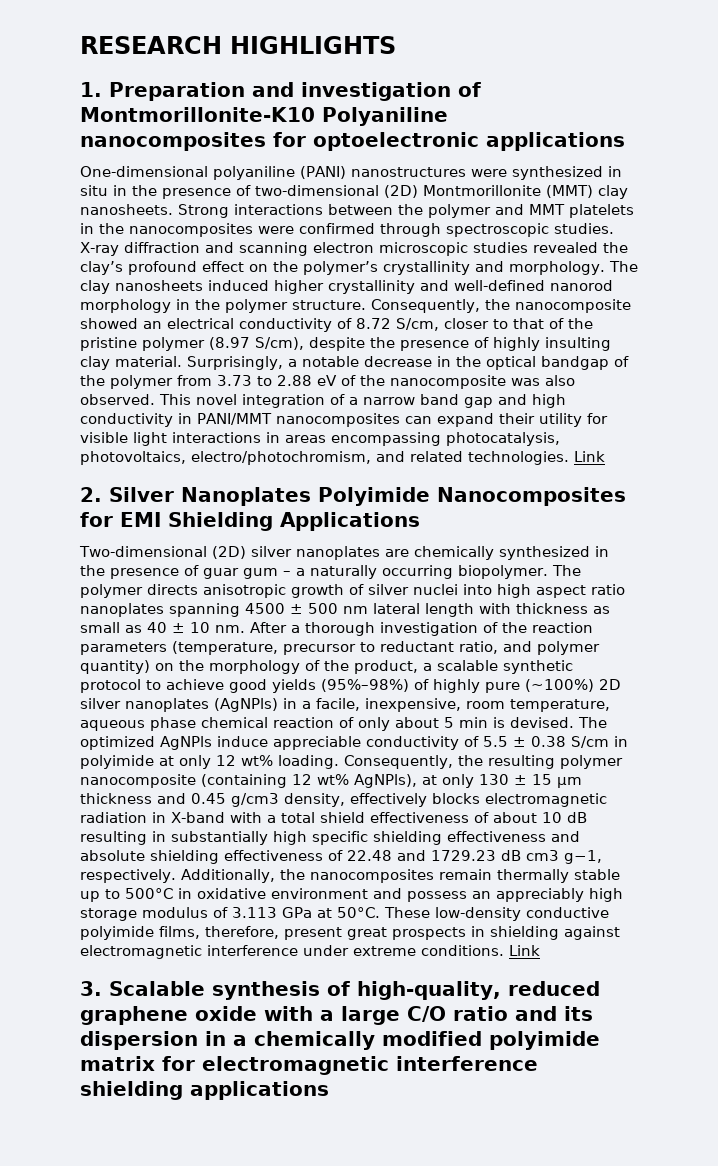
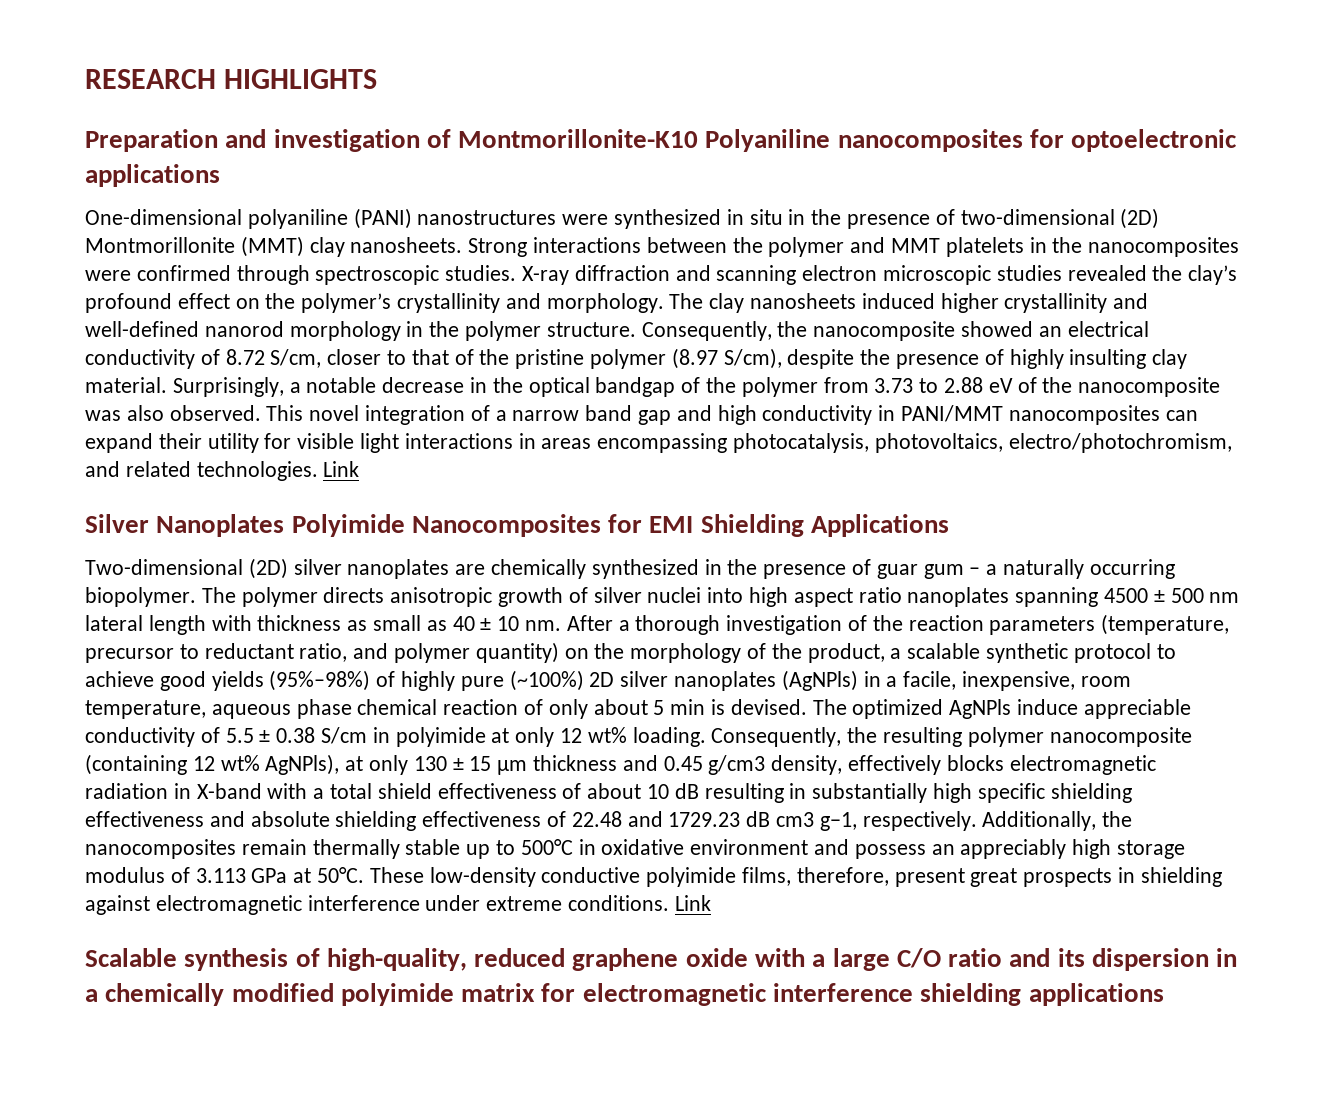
- 1. Preparation and investigation of Montmorillonite-K10 Polyaniline nanocomposites for optoelectronic applications
+ Preparation and investigation of Montmorillonite-K10 Polyaniline nanocomposites for optoelectronic applications
- 2. Silver Nanoplates Polyimide Nanocomposites for EMI Shielding Applications
+ Silver Nanoplates Polyimide Nanocomposites for EMI Shielding Applications
- 3. Scalable synthesis of high-quality, reduced graphene oxide with a large C/O ratio and its dispersion in a chemically modified polyimide matrix for electromagnetic interference shielding applications
+ Scalable synthesis of high-quality, reduced graphene oxide with a large C/O ratio and its dispersion in a chemically modified polyimide matrix for electromagnetic interference shielding applications

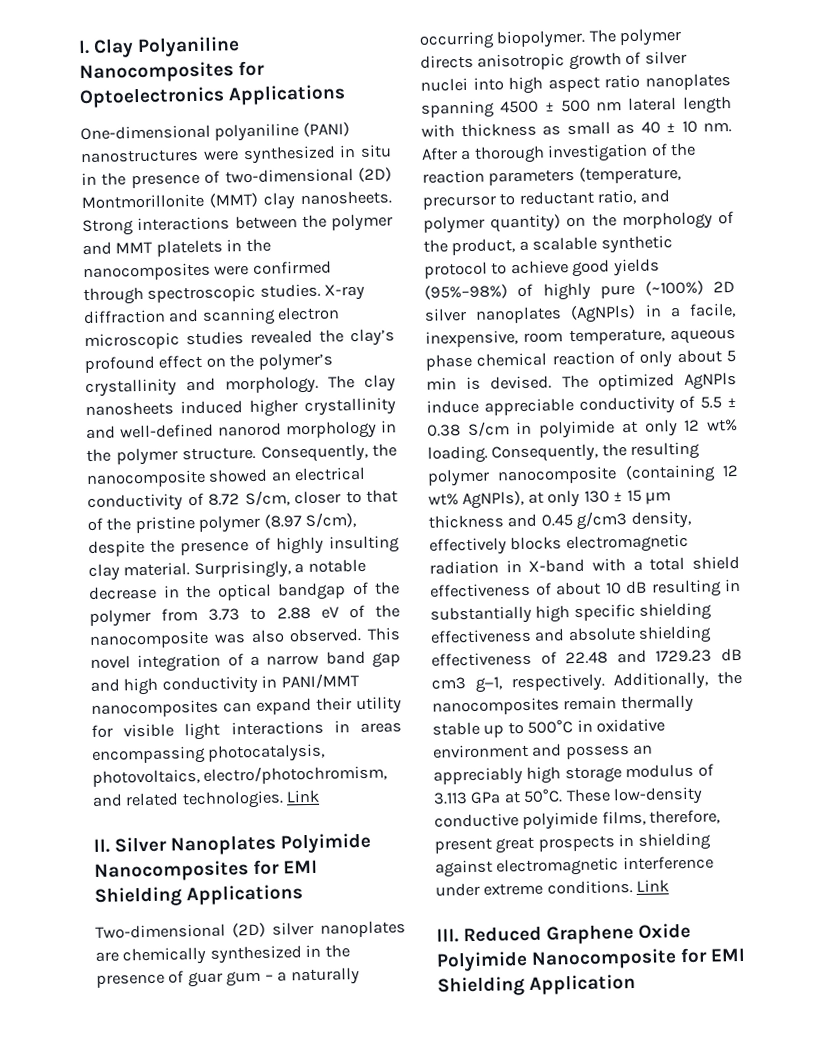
- RESEARCH HIGHLIGHTS
- Preparation and investigation of Montmorillonite-K10 Polyaniline nanocomposites for optoelectronic applications
+ I. Clay Polyaniline Nanocomposites for Optoelectronics Applications
- Silver Nanoplates Polyimide Nanocomposites for EMI Shielding Applications
+ II. Silver Nanoplates Polyimide Nanocomposites for EMI Shielding Applications
- Scalable synthesis of high-quality, reduced graphene oxide with a large C/O ratio and its dispersion in a chemically modified polyimide matrix for electromagnetic interference shielding applications
+ III. Reduced Graphene Oxide Polyimide Nanocomposite for EMI Shielding Application

